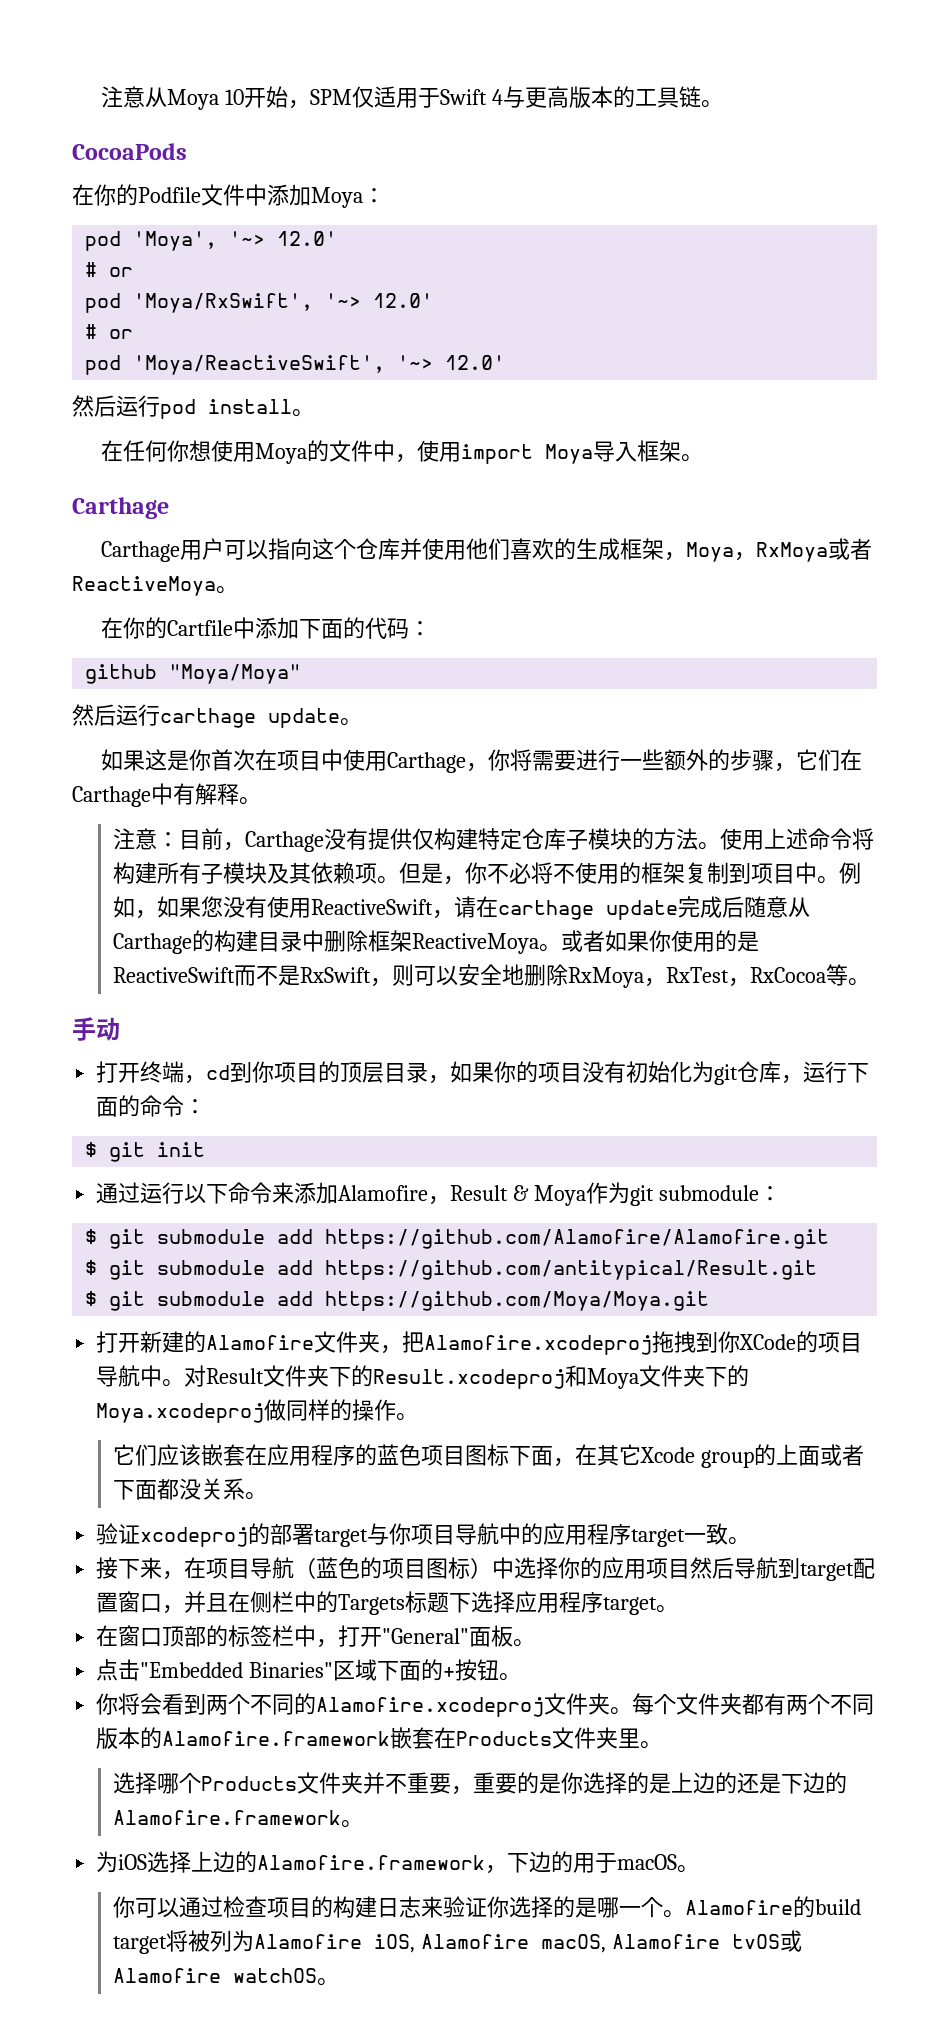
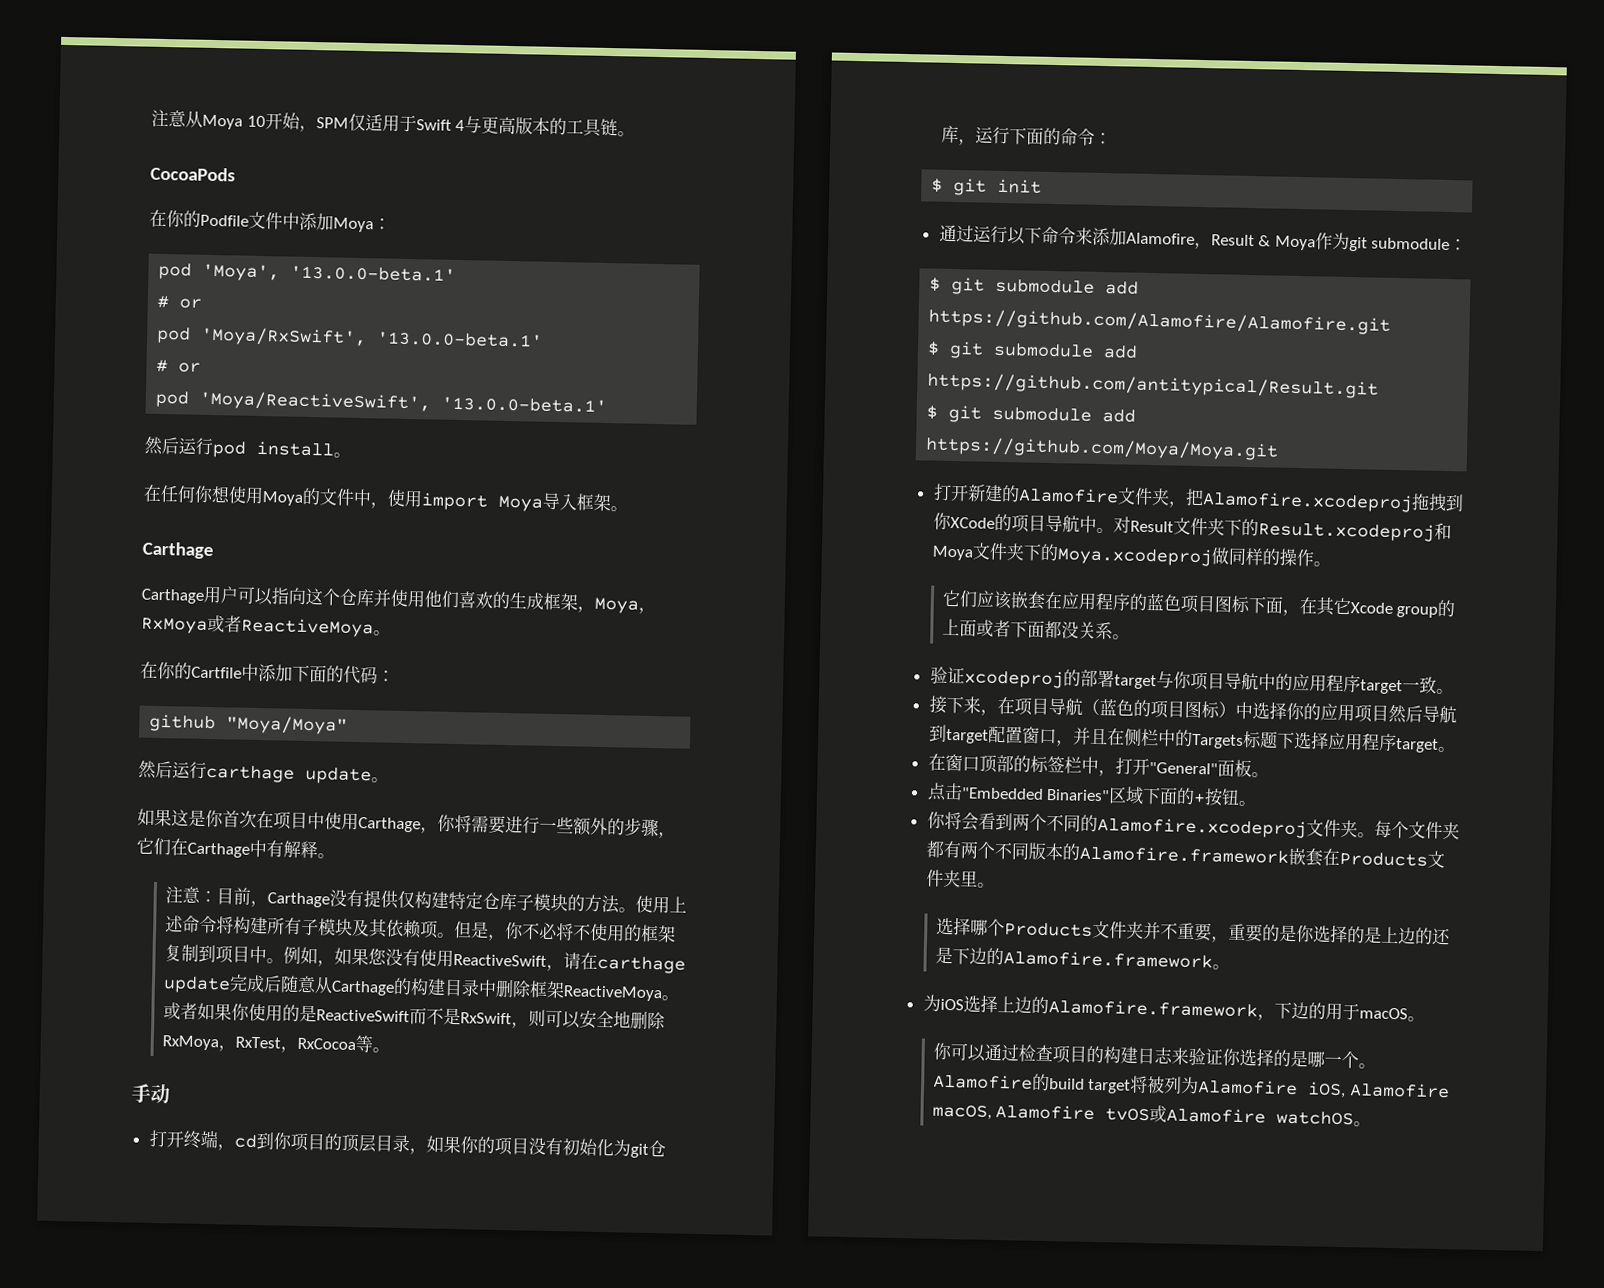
- pod 'Moya', '~> 12.0'
+ pod 'Moya', '13.0.0-beta.1'
- pod 'Moya/RxSwift', '~> 12.0'
+ pod 'Moya/RxSwift', '13.0.0-beta.1'
- pod 'Moya/ReactiveSwift', '~> 12.0'
+ pod 'Moya/ReactiveSwift', '13.0.0-beta.1'

